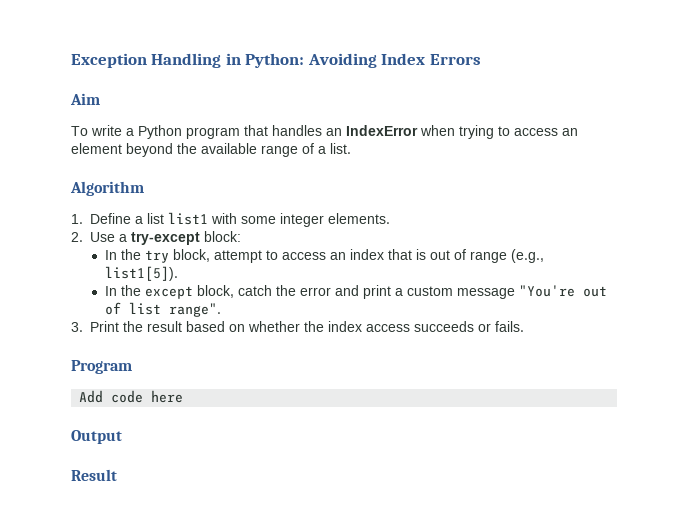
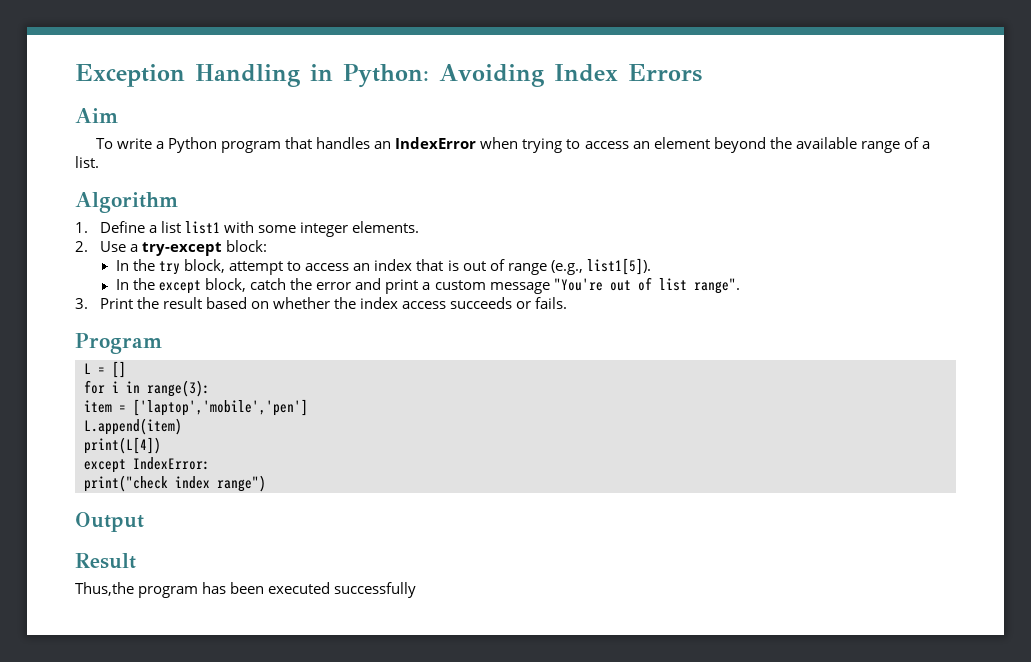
- Add code here
+ L = []
+ for i in range(3):
+ item = ['laptop','mobile','pen']
+ L.append(item)
+ print(L[4])
+ except IndexError:
+ print("check index range")
  Output
  Result
+ Thus,the program has been executed successfully

